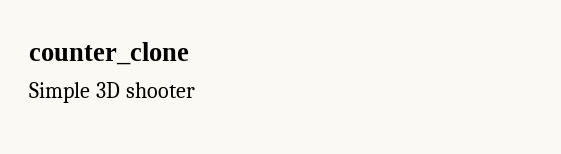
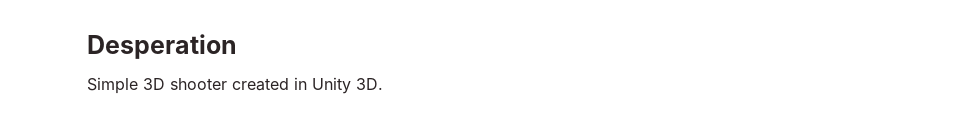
- counter_clone
+ Desperation
- Simple 3D shooter
+ Simple 3D shooter created in Unity 3D.

